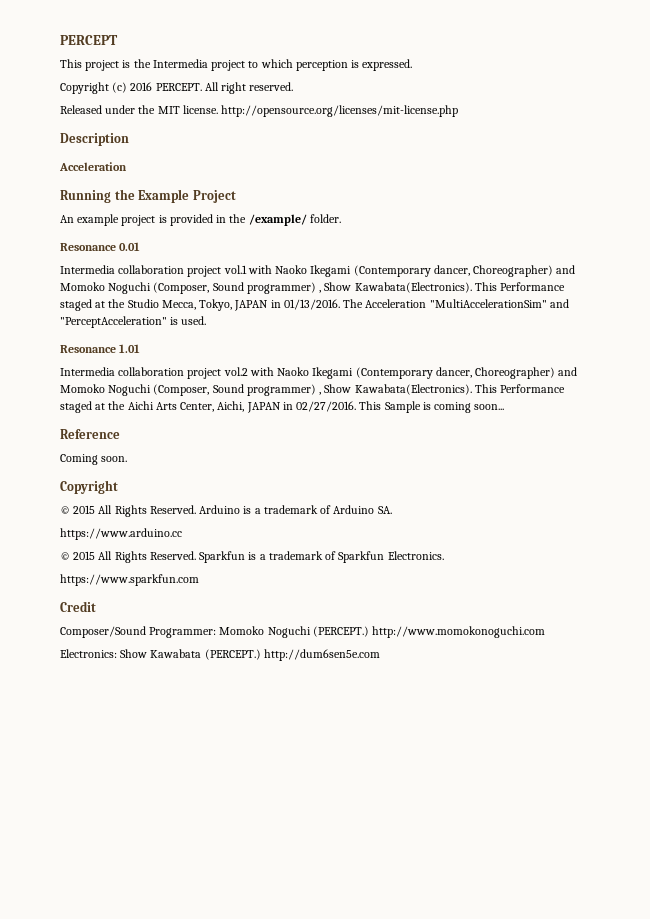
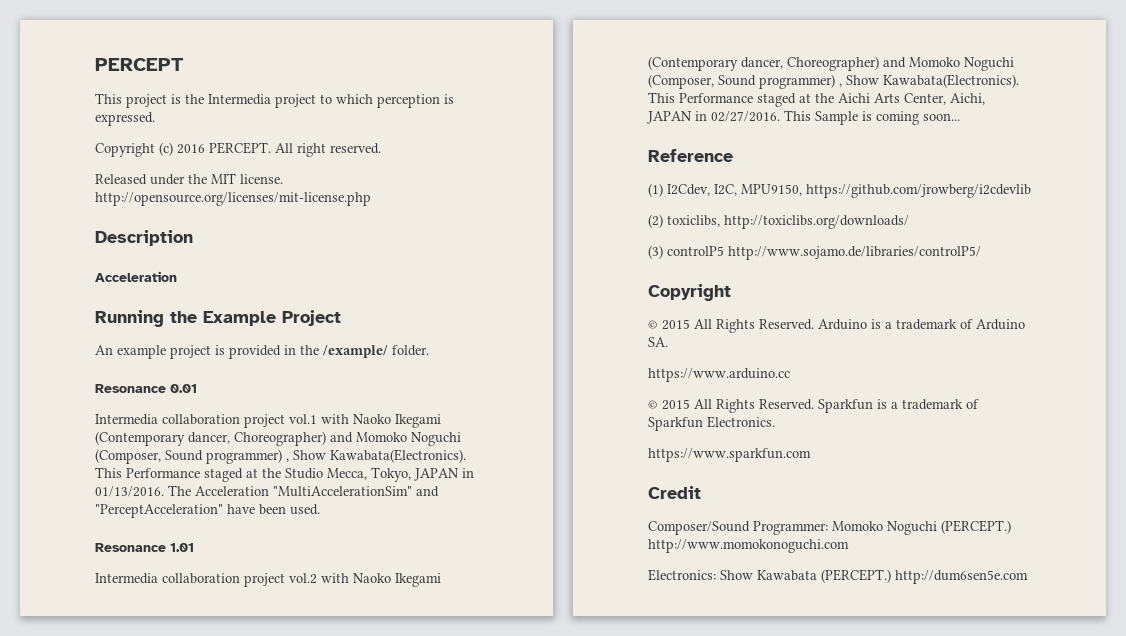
- The Acceleration "MultiAccelerationSim" and "PerceptAcceleration" is used.
+ The Acceleration "MultiAccelerationSim" and "PerceptAcceleration" have been used.
- Coming soon.
+ (1) I2Cdev, I2C, MPU9150, https://github.com/jrowberg/i2cdevlib
+ (2) toxiclibs, http://toxiclibs.org/downloads/
+ (3) controlP5 http://www.sojamo.de/libraries/controlP5/

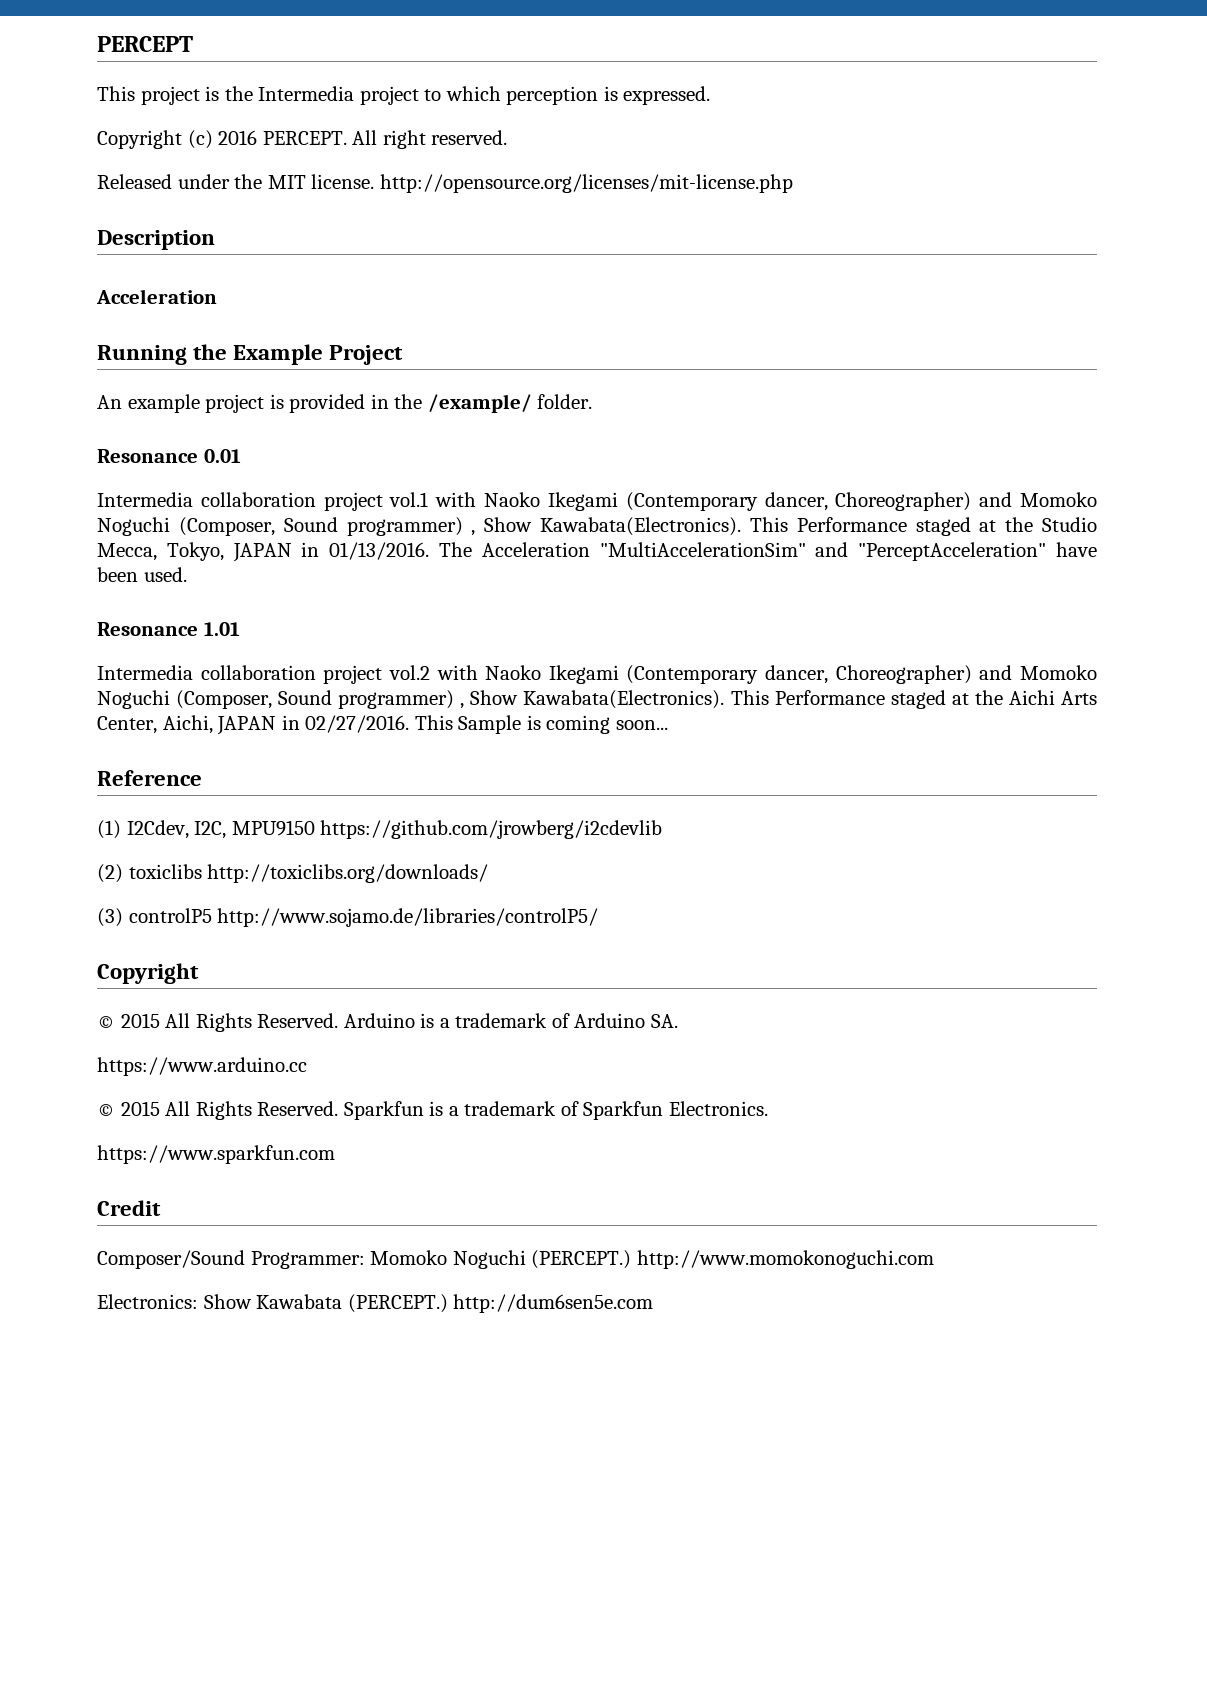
- (1) I2Cdev, I2C, MPU9150, https://github.com/jrowberg/i2cdevlib
+ (1) I2Cdev, I2C, MPU9150 https://github.com/jrowberg/i2cdevlib
- (2) toxiclibs, http://toxiclibs.org/downloads/
+ (2) toxiclibs http://toxiclibs.org/downloads/

